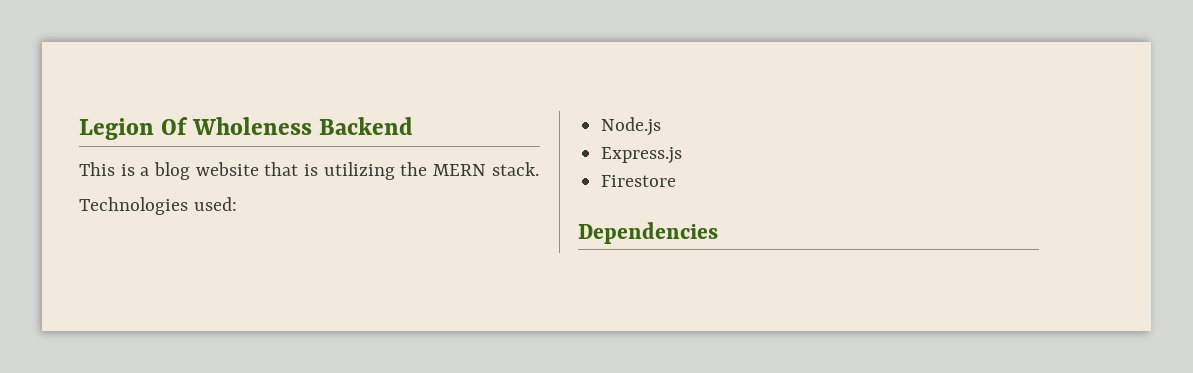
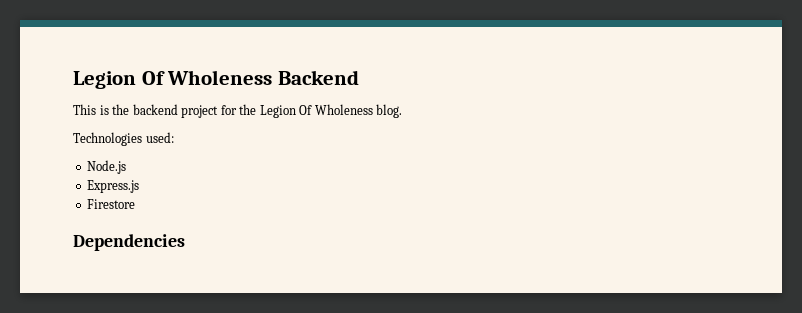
- This is a blog website that is utilizing the MERN stack.
+ This is the backend project for the Legion Of Wholeness blog.

